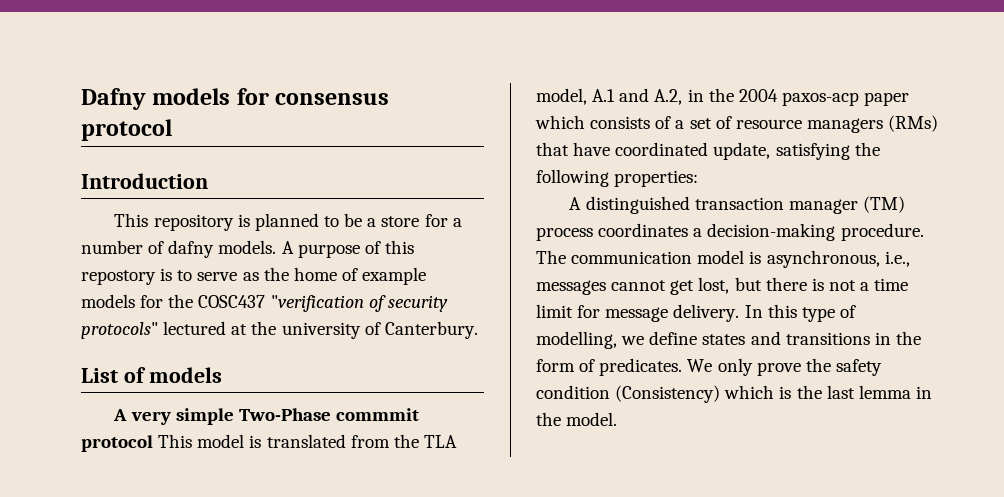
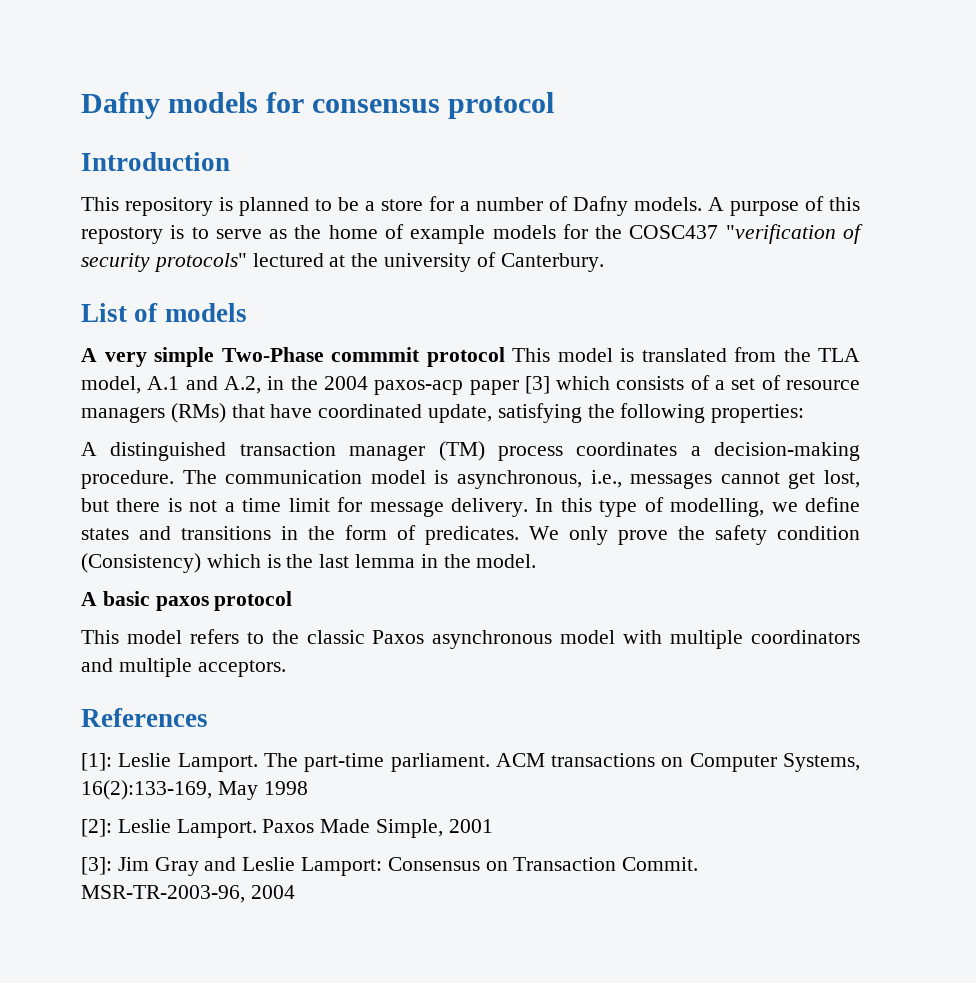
- This repository is planned to be a store for a number of dafny models.
+ This repository is planned to be a store for a number of Dafny models.
- A very simple Two-Phase commmit protocol This model is translated from the TLA model, A.1 and A.2, in the 2004 paxos-acp paper which consists of a set of resource managers (RMs) that have coordinated update, satisfying the following properties:
+ A very simple Two-Phase commmit protocol This model is translated from the TLA model, A.1 and A.2, in the 2004 paxos-acp paper [3] which consists of a set of resource managers (RMs) that have coordinated update, satisfying the following properties:
+ A basic paxos protocol
+ This model refers to the classic Paxos asynchronous model with multiple coordinators and multiple acceptors.
+ References
+ [1]: Leslie Lamport. The part-time parliament. ACM transactions on Computer Systems, 16(2):133-169, May 1998
+ [2]: Leslie Lamport. Paxos Made Simple, 2001
+ [3]: Jim Gray and Leslie Lamport: Consensus on Transaction Commit. MSR-TR-2003-96, 2004

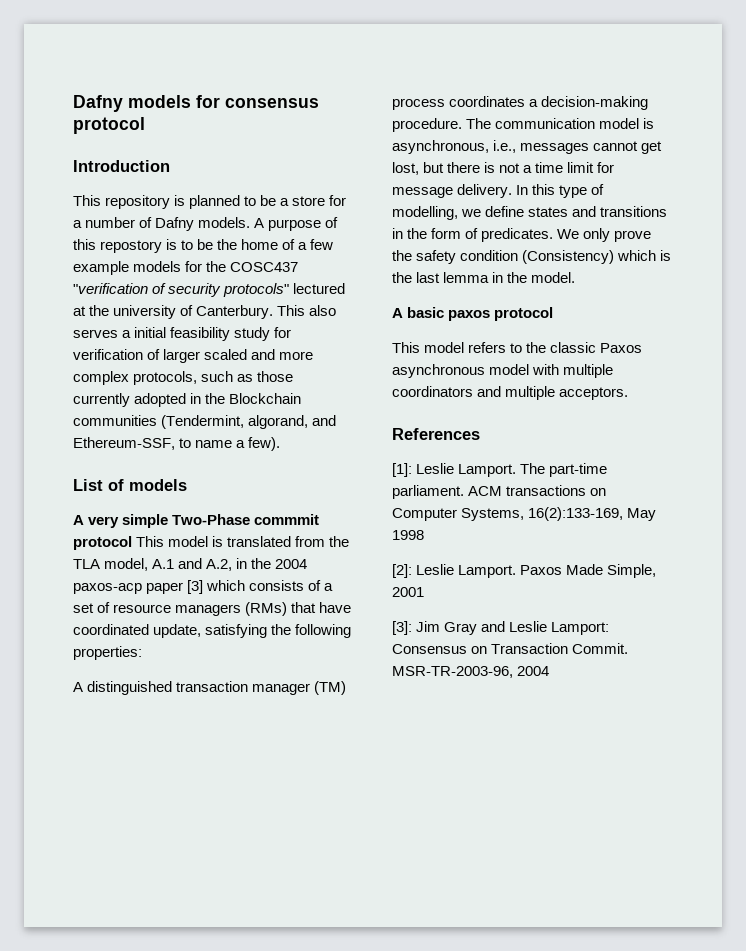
- A purpose of this repostory is to serve as the home of example models for the COSC437 "verification of security protocols" lectured at the university of Canterbury.
+ A purpose of this repostory is to be the home of a few example models for the COSC437 "verification of security protocols" lectured at the university of Canterbury. This also serves a initial feasibility study for verification of larger scaled and more complex protocols, such as those currently adopted in the Blockchain communities (Tendermint, algorand, and Ethereum-SSF, to name a few).

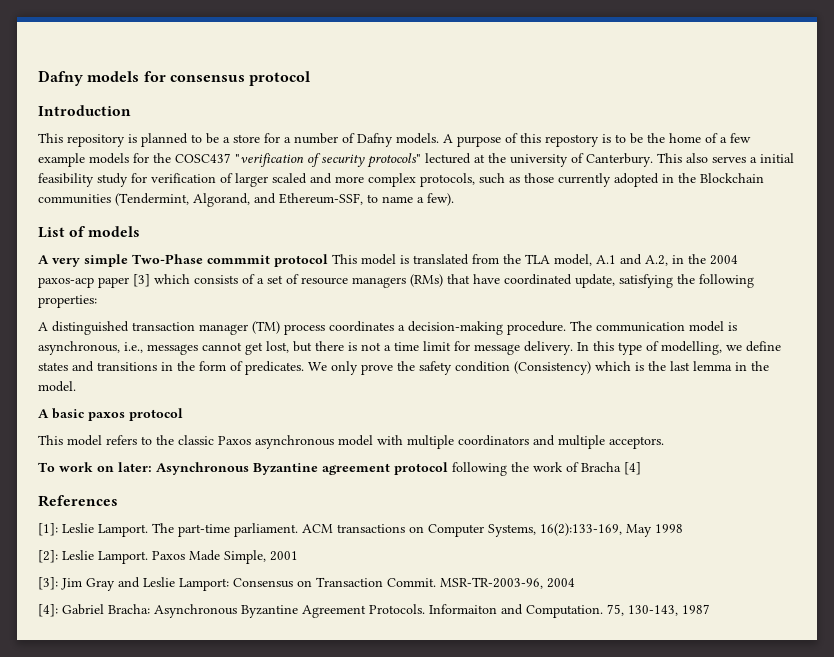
- This also serves a initial feasibility study for verification of larger scaled and more complex protocols, such as those currently adopted in the Blockchain communities (Tendermint, algorand, and Ethereum-SSF, to name a few).
+ This also serves a initial feasibility study for verification of larger scaled and more complex protocols, such as those currently adopted in the Blockchain communities (Tendermint, Algorand, and Ethereum-SSF, to name a few).
+ To work on later: Asynchronous Byzantine agreement protocol following the work of Bracha [4]
+ [4]: Gabriel Bracha: Asynchronous Byzantine Agreement Protocols. Informaiton and Computation. 75, 130-143, 1987

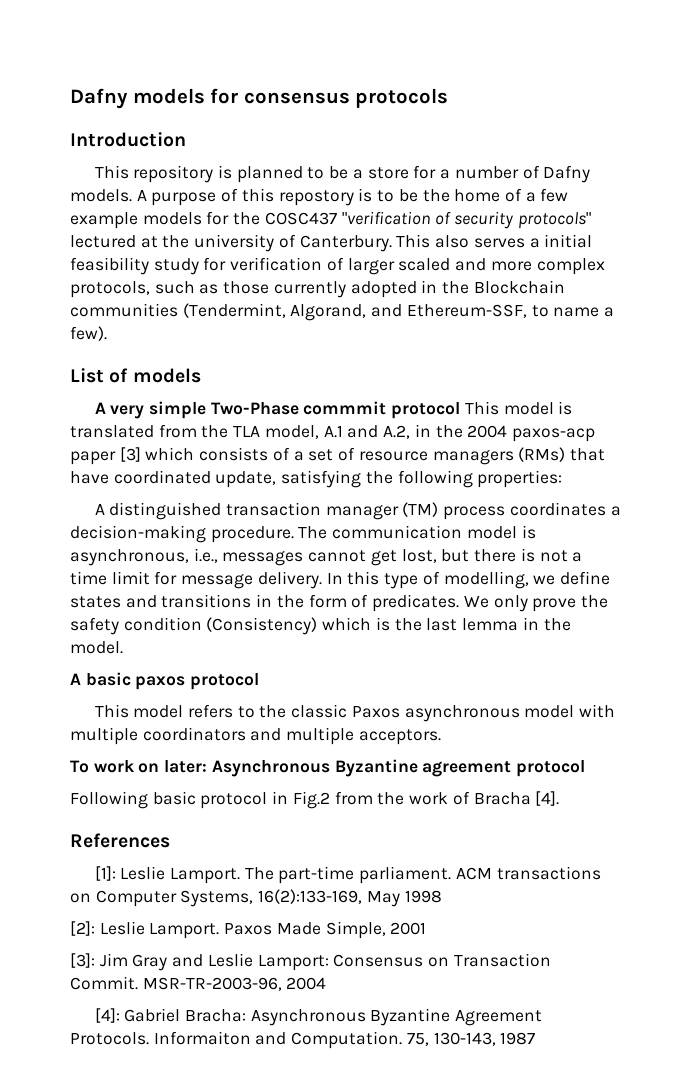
- Dafny models for consensus protocol
+ Dafny models for consensus protocols
- To work on later: Asynchronous Byzantine agreement protocol following the work of Bracha [4]
+ To work on later: Asynchronous Byzantine agreement protocol
+ Following basic protocol in Fig.2 from the work of Bracha [4].

